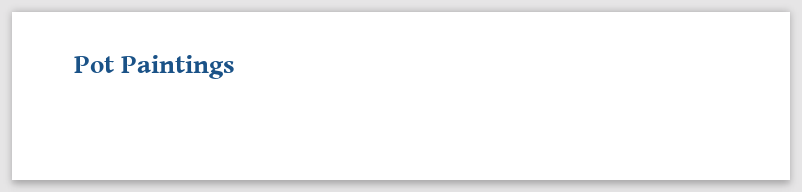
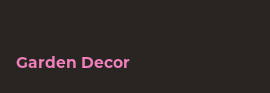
- Pot Paintings
+ Garden Decor

